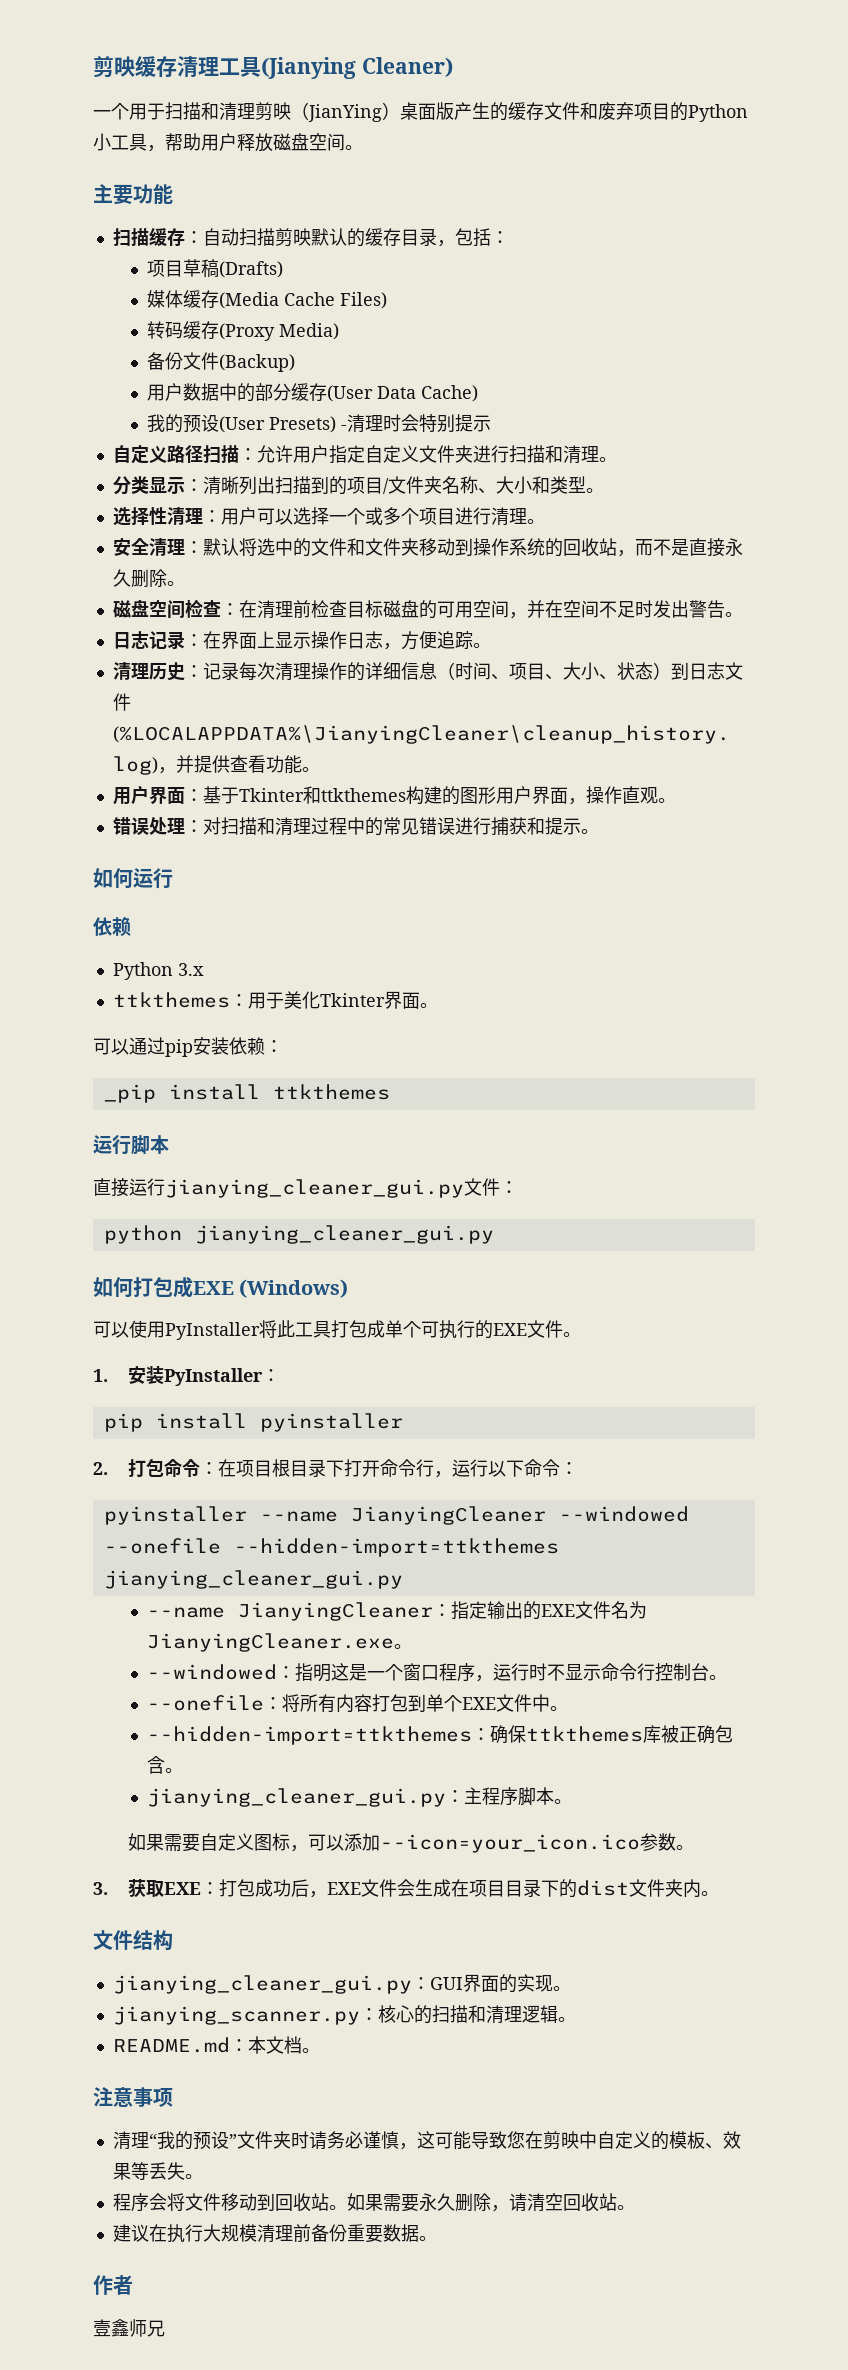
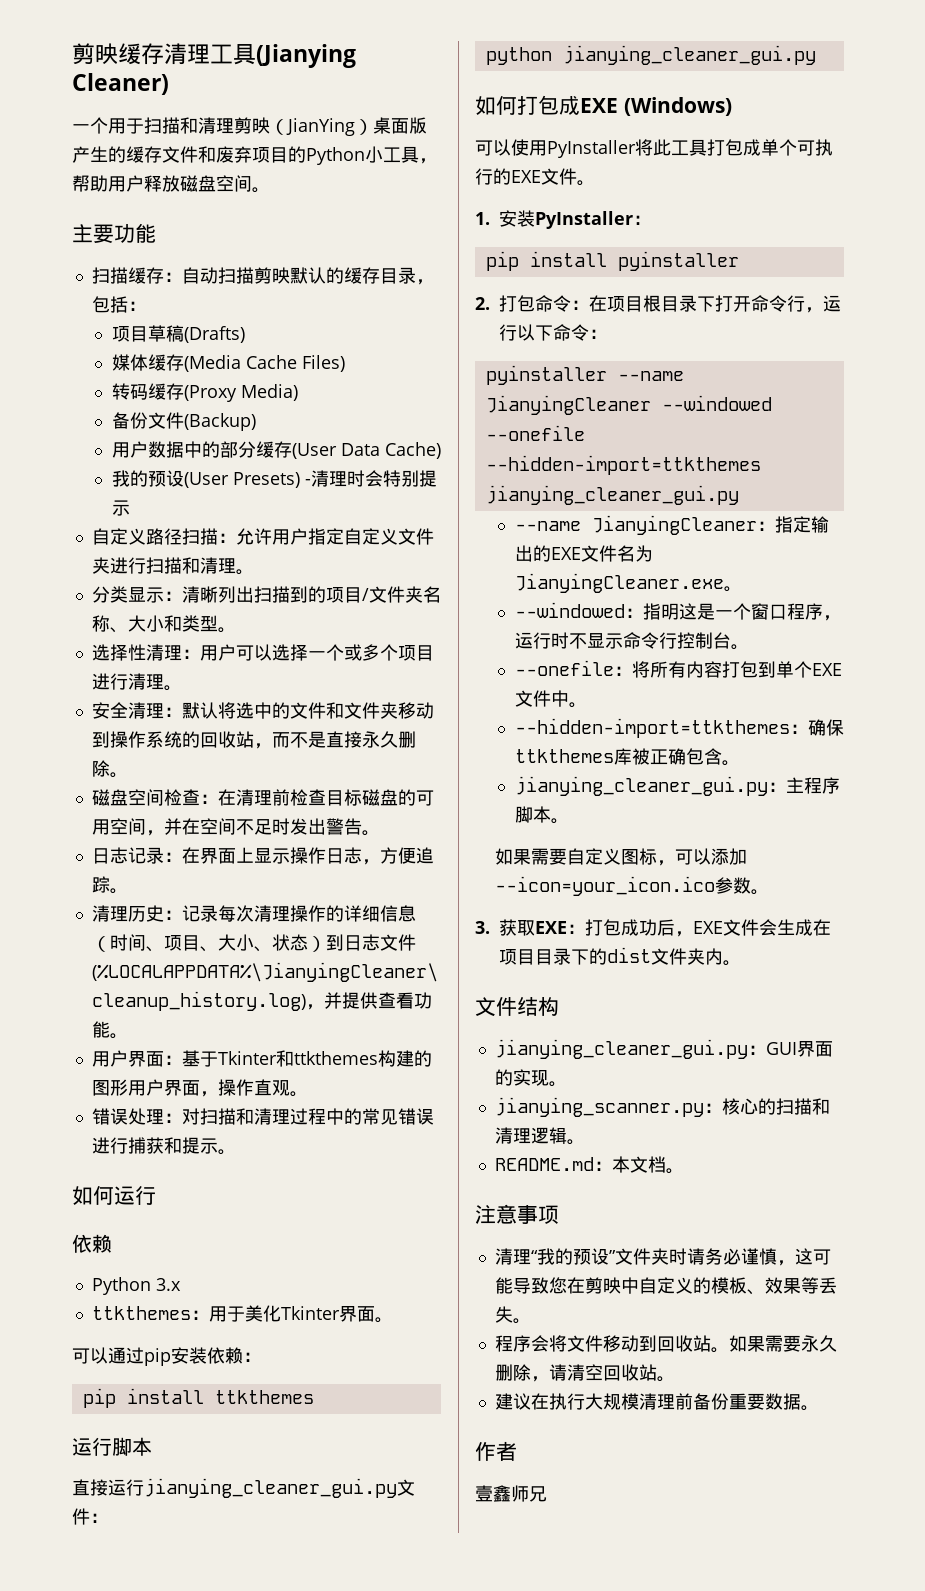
- _pip install ttkthemes
+ pip install ttkthemes

